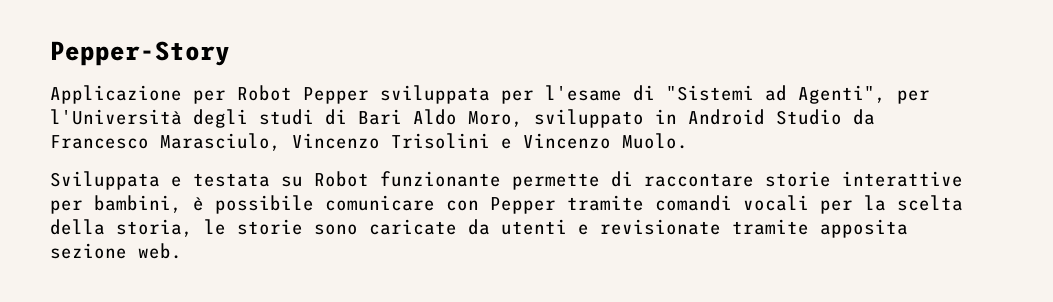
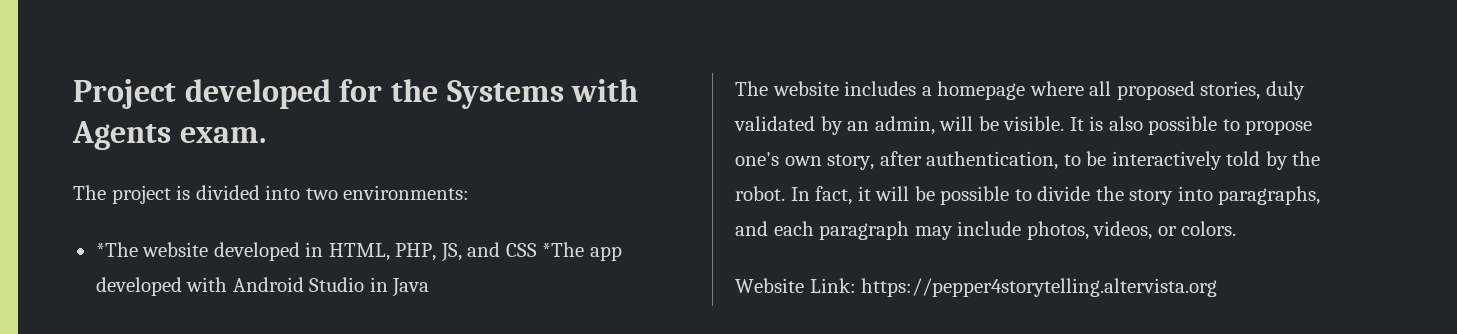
- Pepper-Story
- Applicazione per Robot Pepper sviluppata per l'esame di "Sistemi ad Agenti", per l'Università degli studi di Bari Aldo Moro, sviluppato in Android Studio da Francesco Marasciulo, Vincenzo Trisolini e Vincenzo Muolo.
- Sviluppata e testata su Robot funzionante permette di raccontare storie interattive per bambini, è possibile comunicare con Pepper tramite comandi vocali per la scelta della storia, le storie sono caricate da utenti e revisionate tramite apposita sezione web.
+ Project developed for the Systems with Agents exam.
+ The project is divided into two environments:
+ *The website developed in HTML, PHP, JS, and CSS *The app developed with Android Studio in Java
+ The website includes a homepage where all proposed stories, duly validated by an admin, will be visible. It is also possible to propose one's own story, after authentication, to be interactively told by the robot. In fact, it will be possible to divide the story into paragraphs, and each paragraph may include photos, videos, or colors.
+ Website Link: https://pepper4storytelling.altervista.org

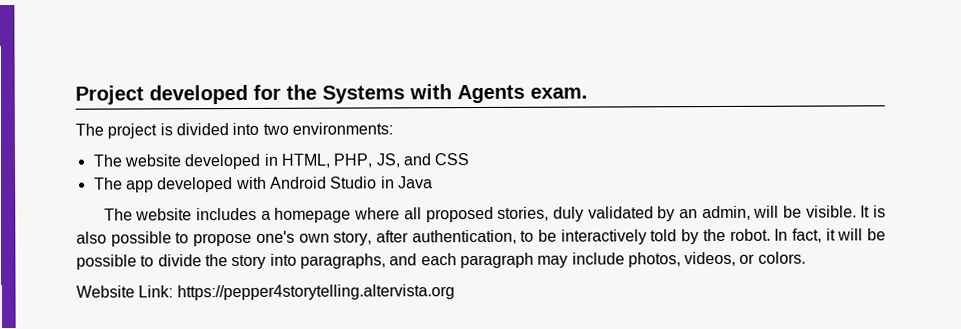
- *The website developed in HTML, PHP, JS, and CSS *The app developed with Android Studio in Java
+ The website developed in HTML, PHP, JS, and CSS
+ The app developed with Android Studio in Java

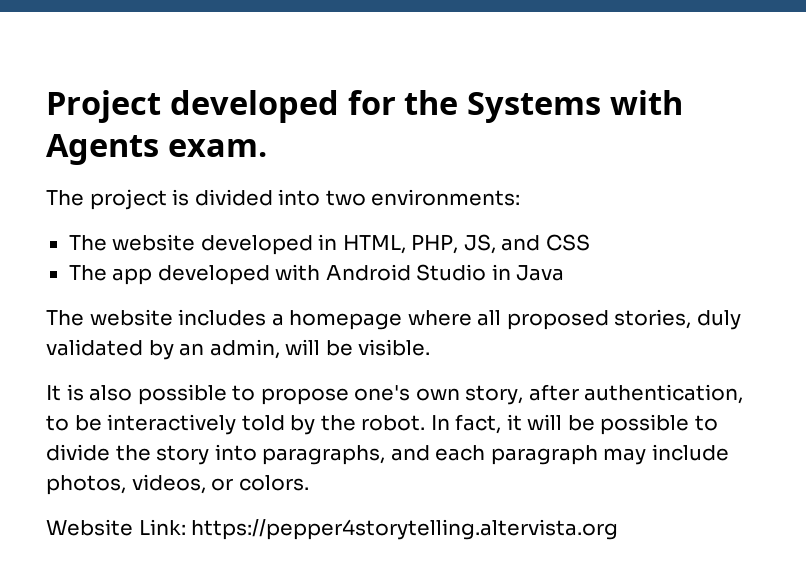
- The website includes a homepage where all proposed stories, duly validated by an admin, will be visible. It is also possible to propose one's own story, after authentication, to be interactively told by the robot.
+ The website includes a homepage where all proposed stories, duly validated by an admin, will be visible.
+ It is also possible to propose one's own story, after authentication, to be interactively told by the robot.

